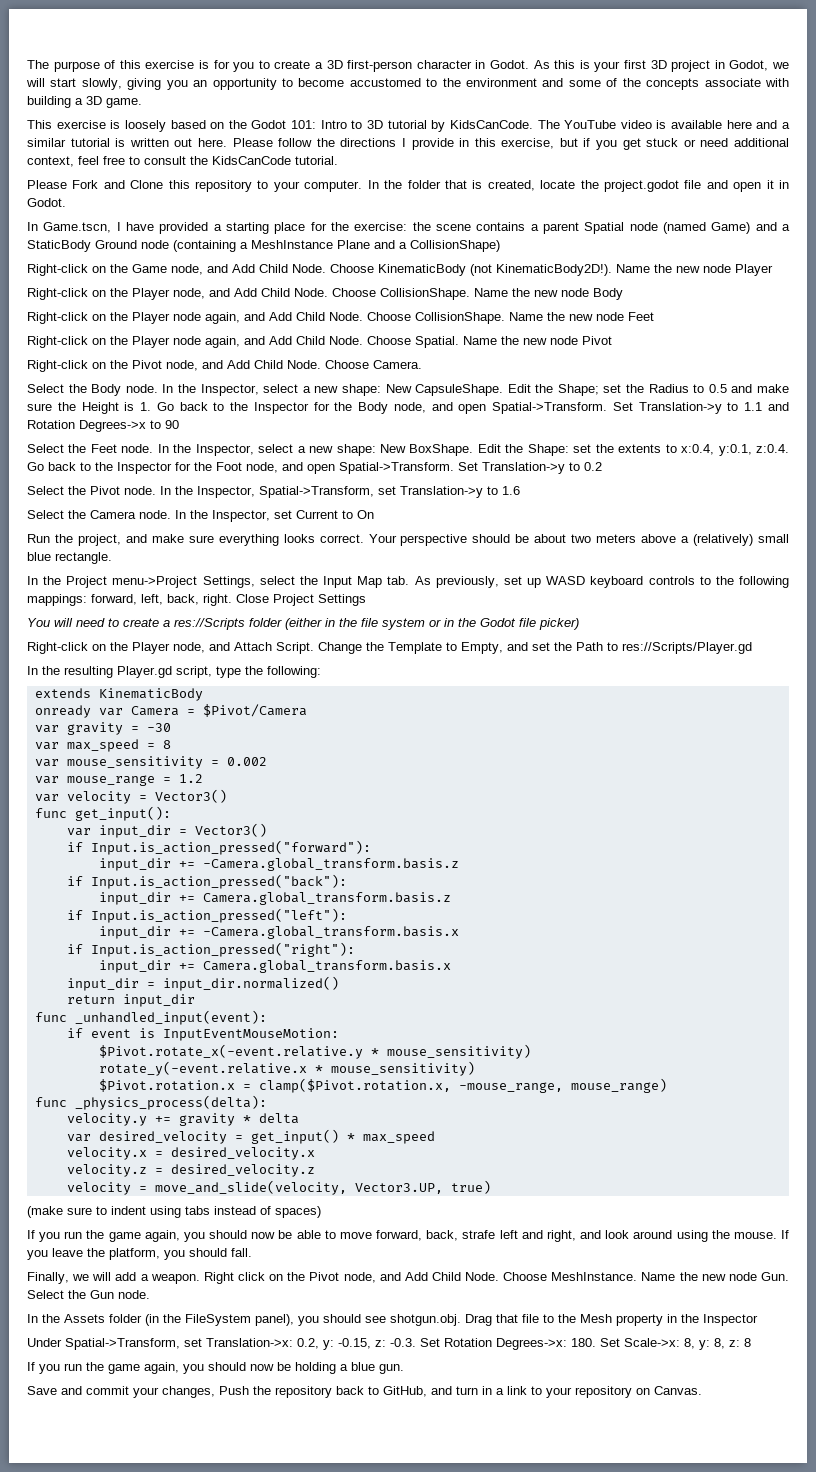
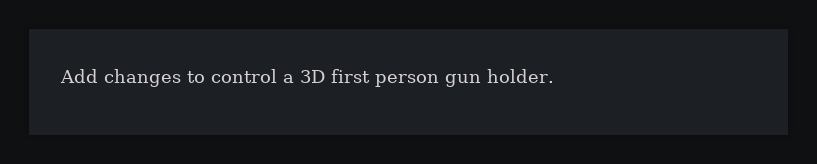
- The purpose of this exercise is for you to create a 3D first-person character in Godot. As this is your first 3D project in Godot, we will start slowly, giving you an opportunity to become accustomed to the environment and some of the concepts associate with building a 3D game.
- This exercise is loosely based on the Godot 101: Intro to 3D tutorial by KidsCanCode. The YouTube video is available here and a similar tutorial is written out here. Please follow the directions I provide in this exercise, but if you get stuck or need additional context, feel free to consult the KidsCanCode tutorial.
- Please Fork and Clone this repository to your computer. In the folder that is created, locate the project.godot file and open it in Godot.
- In Game.tscn, I have provided a starting place for the exercise: the scene contains a parent Spatial node (named Game) and a StaticBody Ground node (containing a MeshInstance Plane and a CollisionShape)
- Right-click on the Game node, and Add Child Node. Choose KinematicBody (not KinematicBody2D!). Name the new node Player
- Right-click on the Player node, and Add Child Node. Choose CollisionShape. Name the new node Body
- Right-click on the Player node again, and Add Child Node. Choose CollisionShape. Name the new node Feet
- Right-click on the Player node again, and Add Child Node. Choose Spatial. Name the new node Pivot
- Right-click on the Pivot node, and Add Child Node. Choose Camera.
- Select the Body node. In the Inspector, select a new shape: New CapsuleShape. Edit the Shape; set the Radius to 0.5 and make sure the Height is 1. Go back to the Inspector for the Body node, and open Spatial->Transform. Set Translation->y to 1.1 and Rotation Degrees->x to 90
- Select the Feet node. In the Inspector, select a new shape: New BoxShape. Edit the Shape: set the extents to x:0.4, y:0.1, z:0.4. Go back to the Inspector for the Foot node, and open Spatial->Transform. Set Translation->y to 0.2
- Select the Pivot node. In the Inspector, Spatial->Transform, set Translation->y to 1.6
- Select the Camera node. In the Inspector, set Current to On
- Run the project, and make sure everything looks correct. Your perspective should be about two meters above a (relatively) small blue rectangle.
- In the Project menu->Project Settings, select the Input Map tab. As previously, set up WASD keyboard controls to the following mappings: forward, left, back, right. Close Project Settings
- You will need to create a res://Scripts folder (either in the file system or in the Godot file picker)
- Right-click on the Player node, and Attach Script. Change the Template to Empty, and set the Path to res://Scripts/Player.gd
- In the resulting Player.gd script, type the following:
- extends KinematicBody
- onready var Camera = $Pivot/Camera
- var gravity = -30
- var max_speed = 8
- var mouse_sensitivity = 0.002
- var mouse_range = 1.2
- var velocity = Vector3()
- func get_input():
- var input_dir = Vector3()
- if Input.is_action_pressed("forward"):
- input_dir += -Camera.global_transform.basis.z
- if Input.is_action_pressed("back"):
- input_dir += Camera.global_transform.basis.z
- if Input.is_action_pressed("left"):
- input_dir += -Camera.global_transform.basis.x
- if Input.is_action_pressed("right"):
- input_dir += Camera.global_transform.basis.x
- input_dir = input_dir.normalized()
- return input_dir
- func _unhandled_input(event):
- if event is InputEventMouseMotion:
- $Pivot.rotate_x(-event.relative.y * mouse_sensitivity)
- rotate_y(-event.relative.x * mouse_sensitivity)
- $Pivot.rotation.x = clamp($Pivot.rotation.x, -mouse_range, mouse_range)
- func _physics_process(delta):
- velocity.y += gravity * delta
- var desired_velocity = get_input() * max_speed
- velocity.x = desired_velocity.x
- velocity.z = desired_velocity.z
- velocity = move_and_slide(velocity, Vector3.UP, true)
- (make sure to indent using tabs instead of spaces)
- If you run the game again, you should now be able to move forward, back, strafe left and right, and look around using the mouse. If you leave the platform, you should fall.
- Finally, we will add a weapon. Right click on the Pivot node, and Add Child Node. Choose MeshInstance. Name the new node Gun. Select the Gun node.
- In the Assets folder (in the FileSystem panel), you should see shotgun.obj. Drag that file to the Mesh property in the Inspector
- Under Spatial->Transform, set Translation->x: 0.2, y: -0.15, z: -0.3. Set Rotation Degrees->x: 180. Set Scale->x: 8, y: 8, z: 8
- If you run the game again, you should now be holding a blue gun.
- Save and commit your changes, Push the repository back to GitHub, and turn in a link to your repository on Canvas.
+ Add changes to control a 3D first person gun holder.

